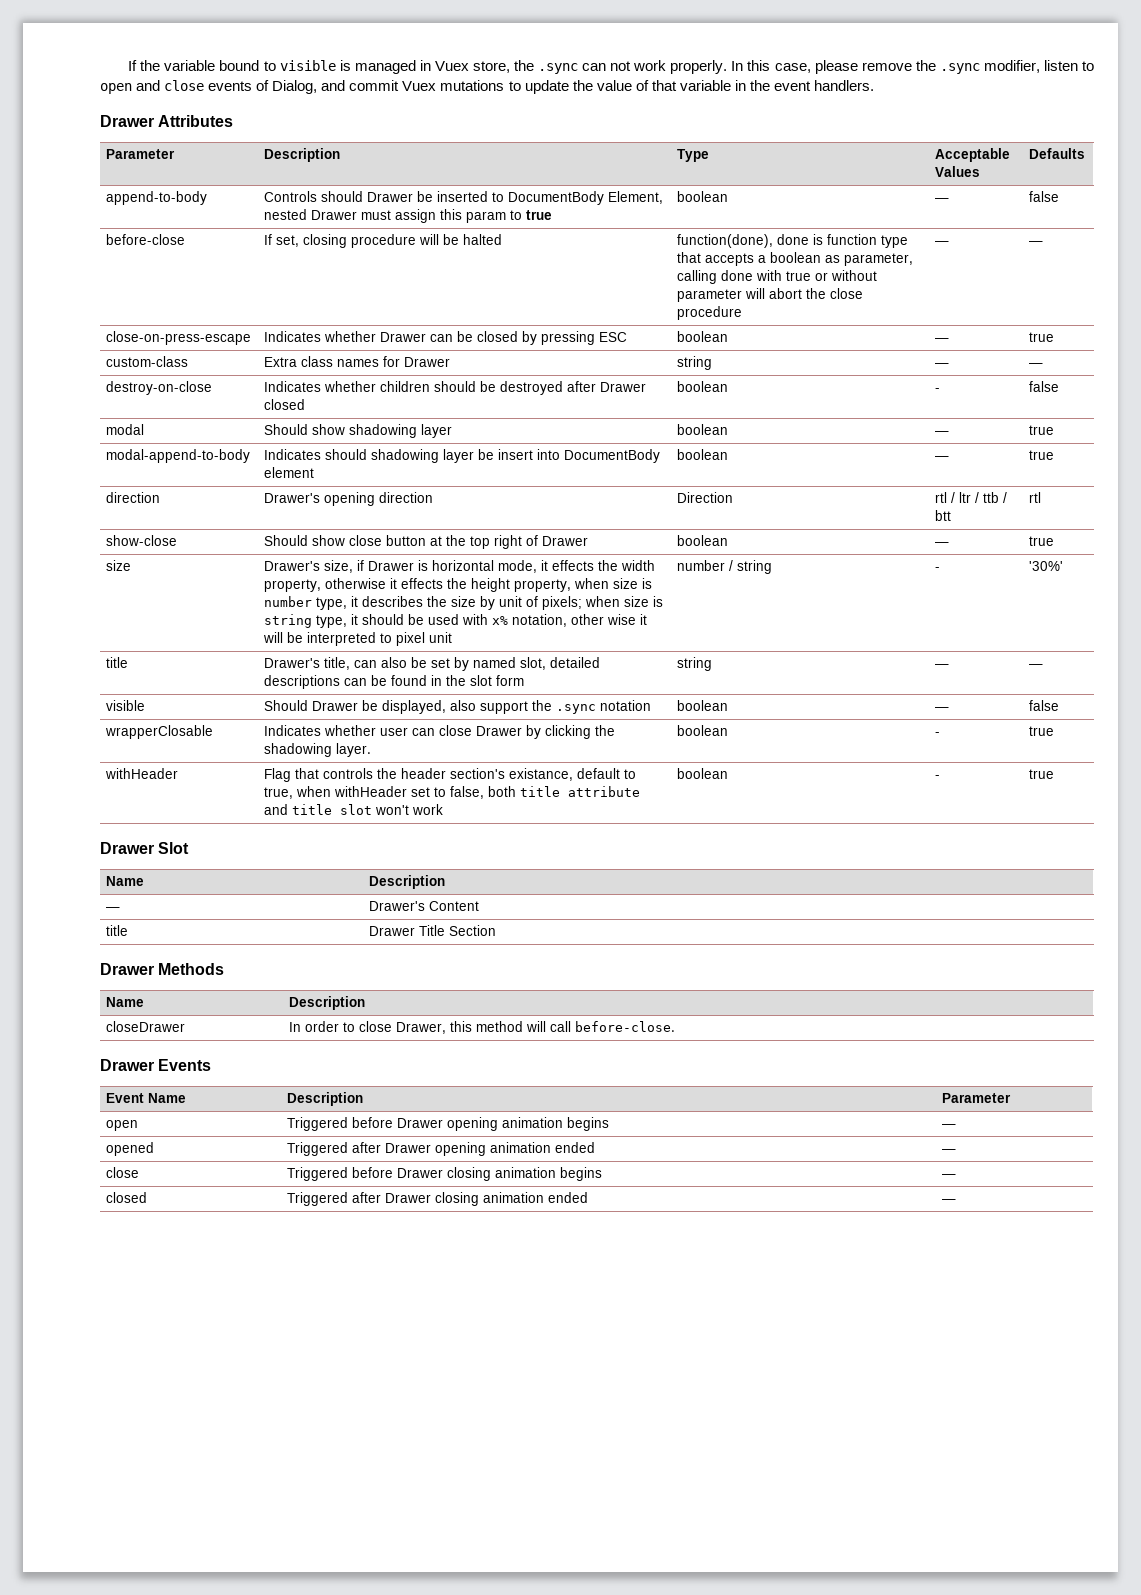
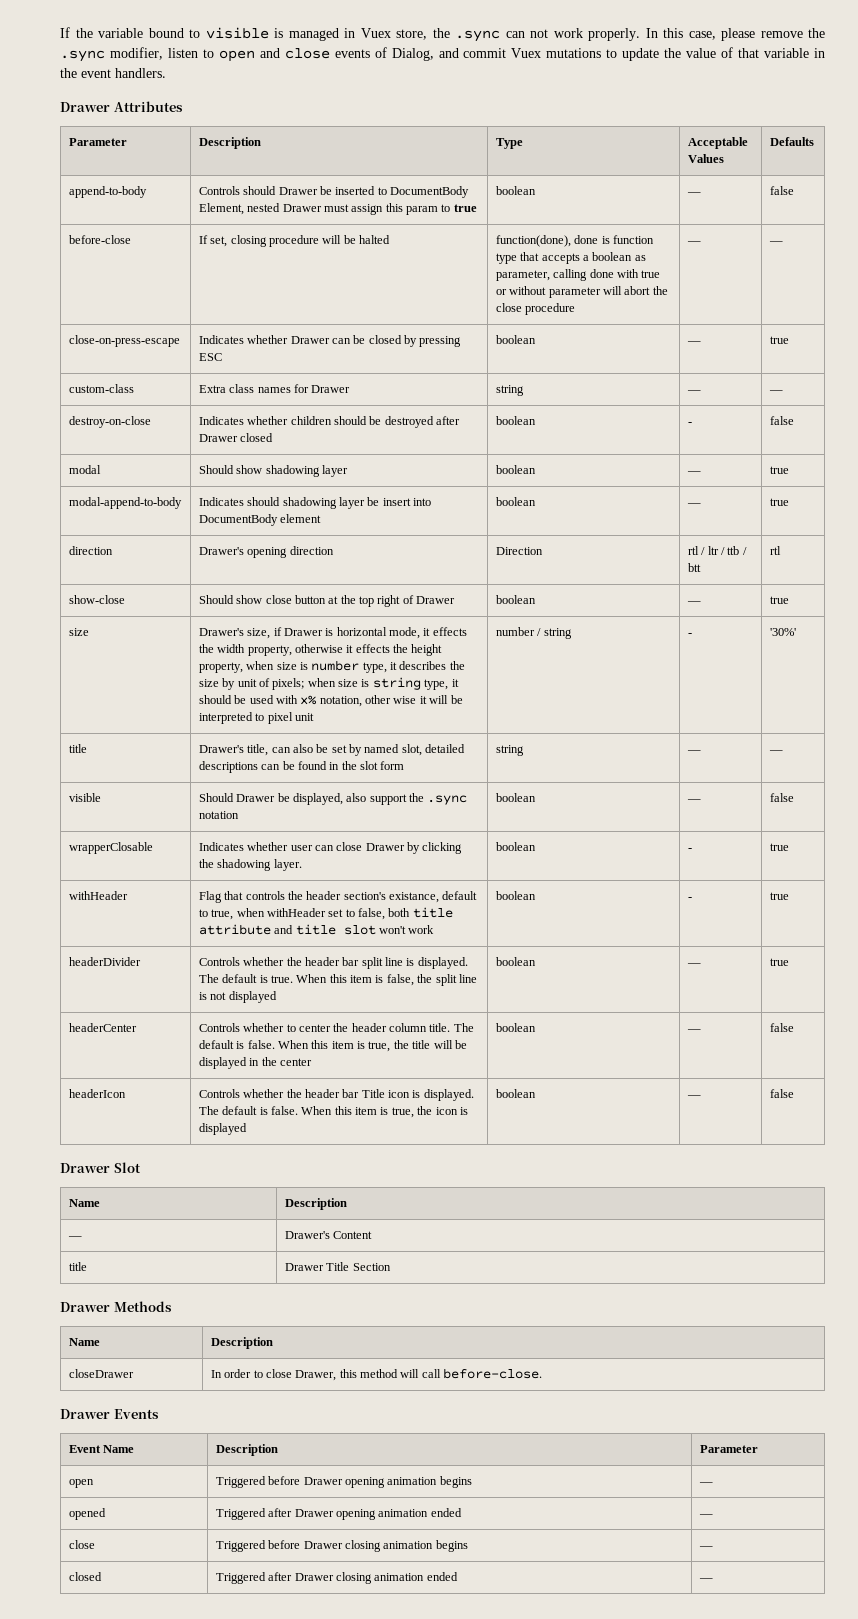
+ headerDivider | Controls whether the header bar split line is displayed. The default is true. When this item is false, the split line is not displayed | boolean | — | true
+ headerCenter | Controls whether to center the header column title. The default is false. When this item is true, the title will be displayed in the center | boolean | — | false
+ headerIcon | Controls whether the header bar Title icon is displayed. The default is false. When this item is true, the icon is displayed | boolean | — | false

